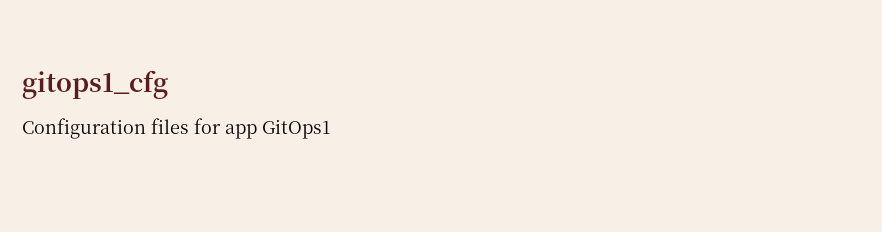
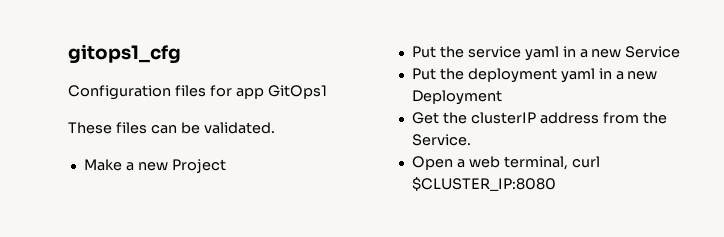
+ These files can be validated.
+ Make a new Project
+ Put the service yaml in a new Service
+ Put the deployment yaml in a new Deployment
+ Get the clusterIP address from the Service.
+ Open a web terminal, curl $CLUSTER_IP:8080

